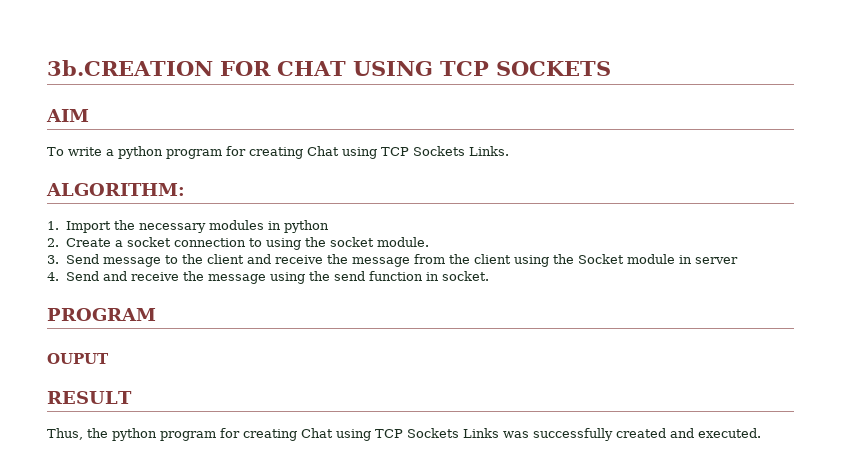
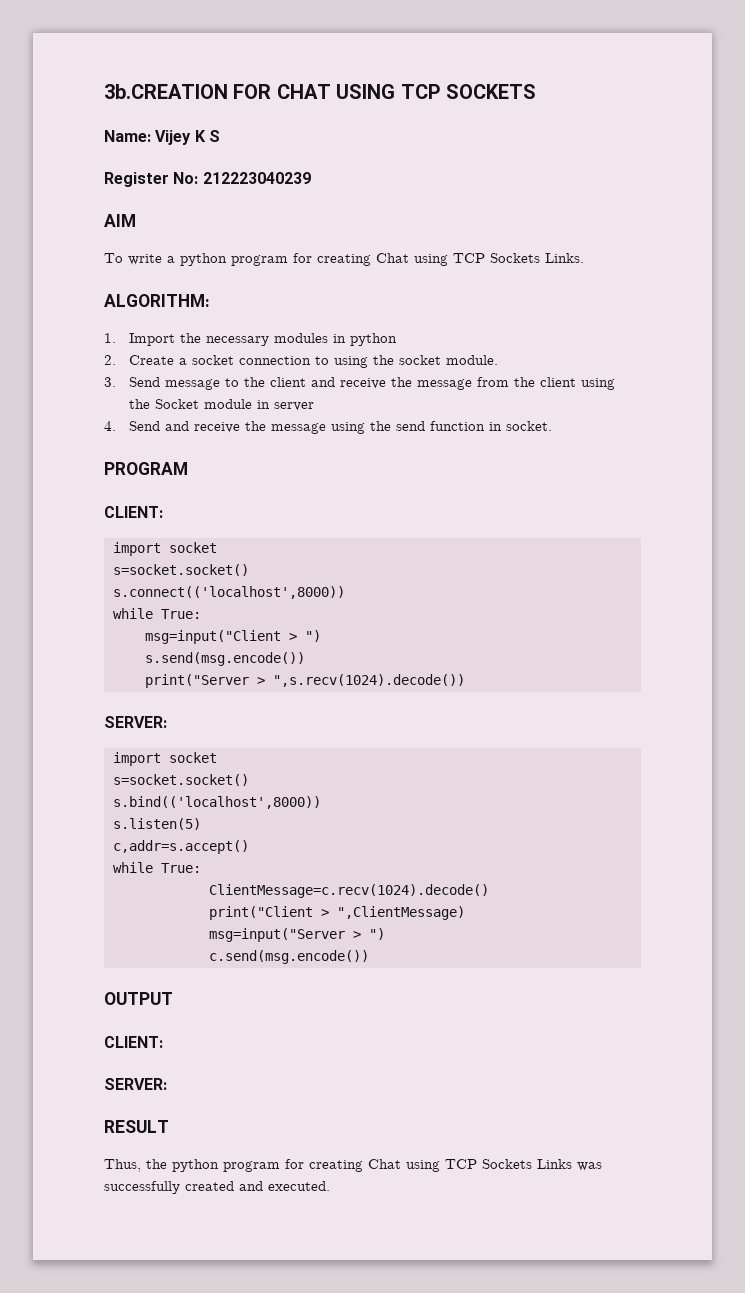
+ Name: Vijey K S
+ Register No: 212223040239
  PROGRAM
- OUPUT
+ CLIENT:
+ import socket
+ s=socket.socket()
+ s.connect(('localhost',8000))
+ while True:
+ msg=input("Client > ")
+ s.send(msg.encode())
+ print("Server > ",s.recv(1024).decode())
+ SERVER:
+ import socket
+ s=socket.socket()
+ s.bind(('localhost',8000))
+ s.listen(5)
+ c,addr=s.accept()
+ while True:
+ ClientMessage=c.recv(1024).decode()
+ print("Client > ",ClientMessage)
+ msg=input("Server > ")
+ c.send(msg.encode())
+ OUTPUT
+ CLIENT:
+ SERVER:

